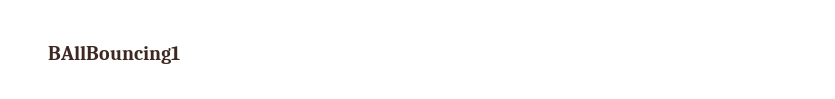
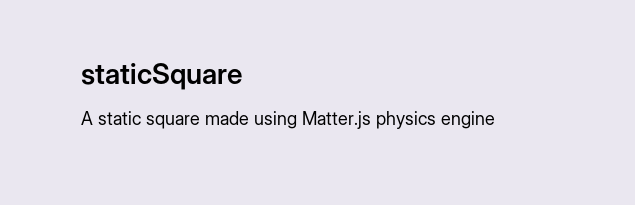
- BAllBouncing1
+ staticSquare
+ A static square made using Matter.js physics engine

